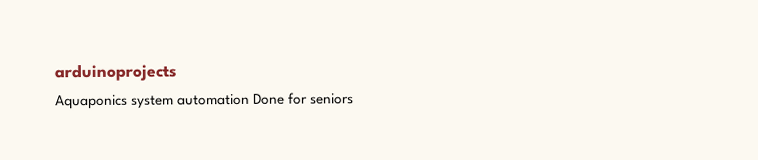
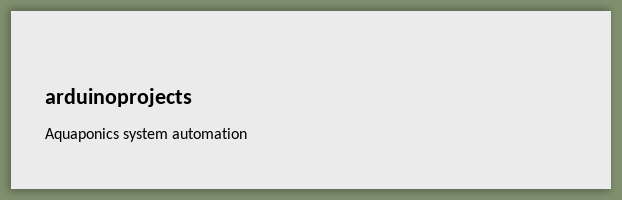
- Aquaponics system automation Done for seniors
+ Aquaponics system automation

